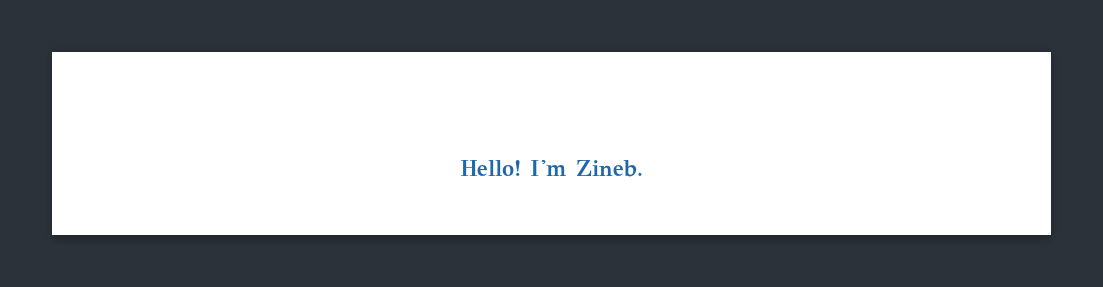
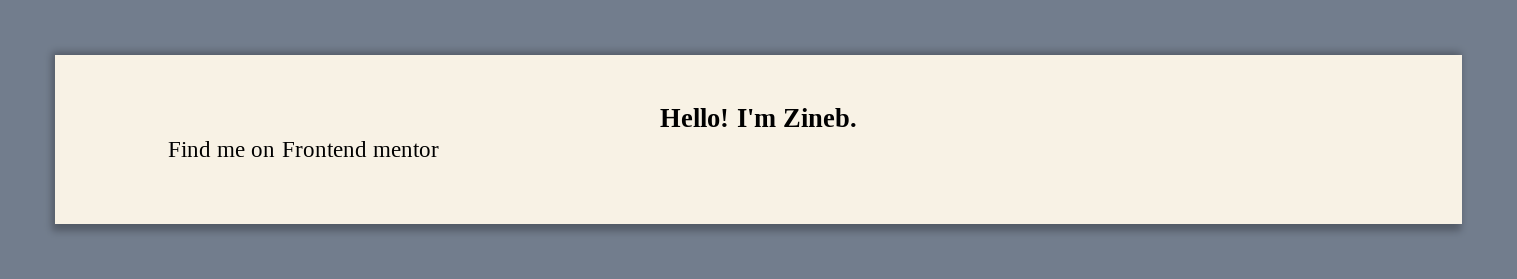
+ Find me on Frontend mentor

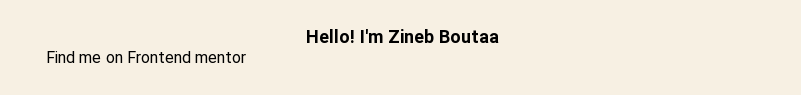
- I'm Zineb.
+ I'm Zineb Boutaa

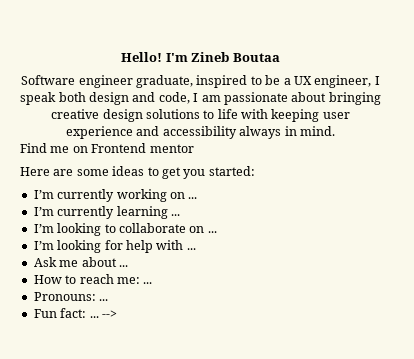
+ Software engineer graduate, inspired to be a UX engineer, I speak both design and code, I am passionate about bringing creative design solutions to life with keeping user experience and accessibility always in mind.
+ Here are some ideas to get you started:
+ I’m currently working on ...
+ I’m currently learning ...
+ I’m looking to collaborate on ...
+ I’m looking for help with ...
+ Ask me about ...
+ How to reach me: ...
+ Pronouns: ...
+ Fun fact: ... -->

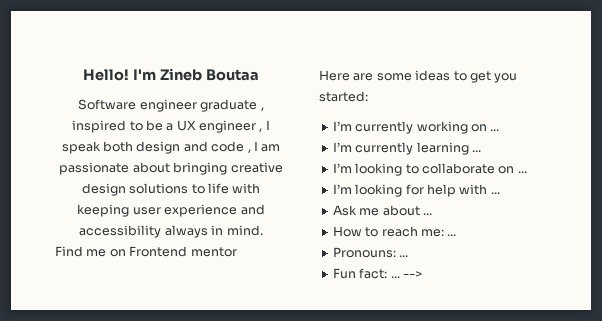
- Software engineer graduate, inspired to be a UX engineer, I speak both design and code, I am passionate about bringing creative design solutions to life with keeping user experience and accessibility always in mind.
+ Software engineer graduate , inspired to be a UX engineer , I speak both design and code , I am passionate about bringing creative design solutions to life with keeping user experience and accessibility always in mind.

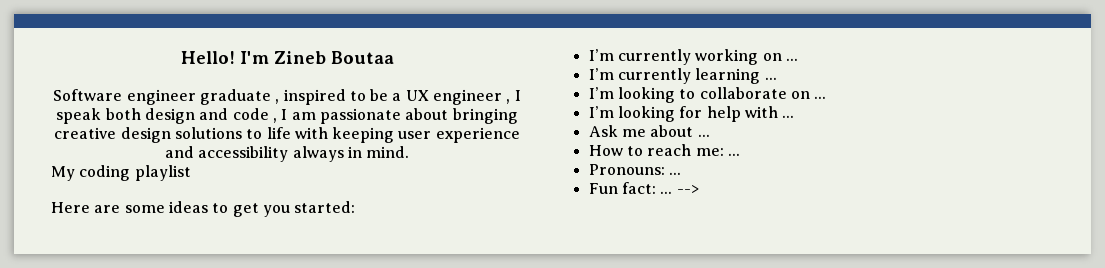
- Find me on Frontend mentor
+ My coding playlist

